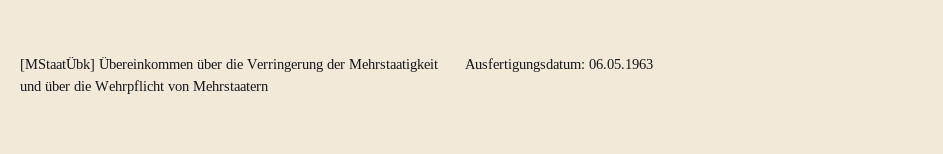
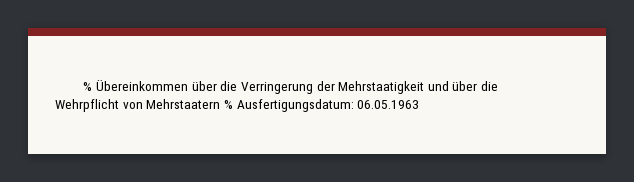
- [MStaatÜbk] Übereinkommen über die Verringerung der Mehrstaatigkeit und über die Wehrpflicht von Mehrstaatern
- Ausfertigungsdatum: 06.05.1963
+ % Übereinkommen über die Verringerung der Mehrstaatigkeit und über die Wehrpflicht von Mehrstaatern % Ausfertigungsdatum: 06.05.1963

